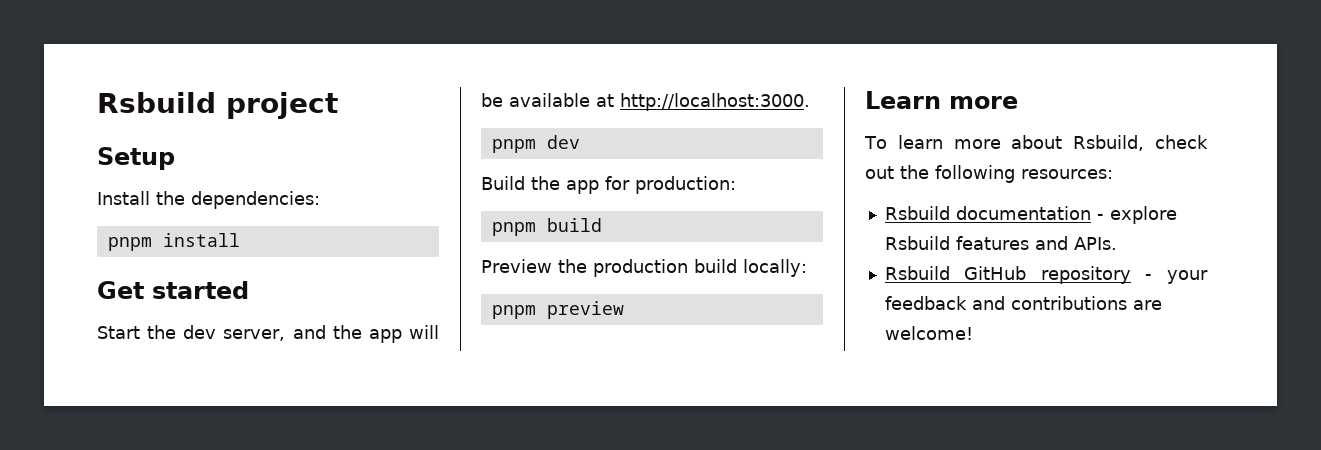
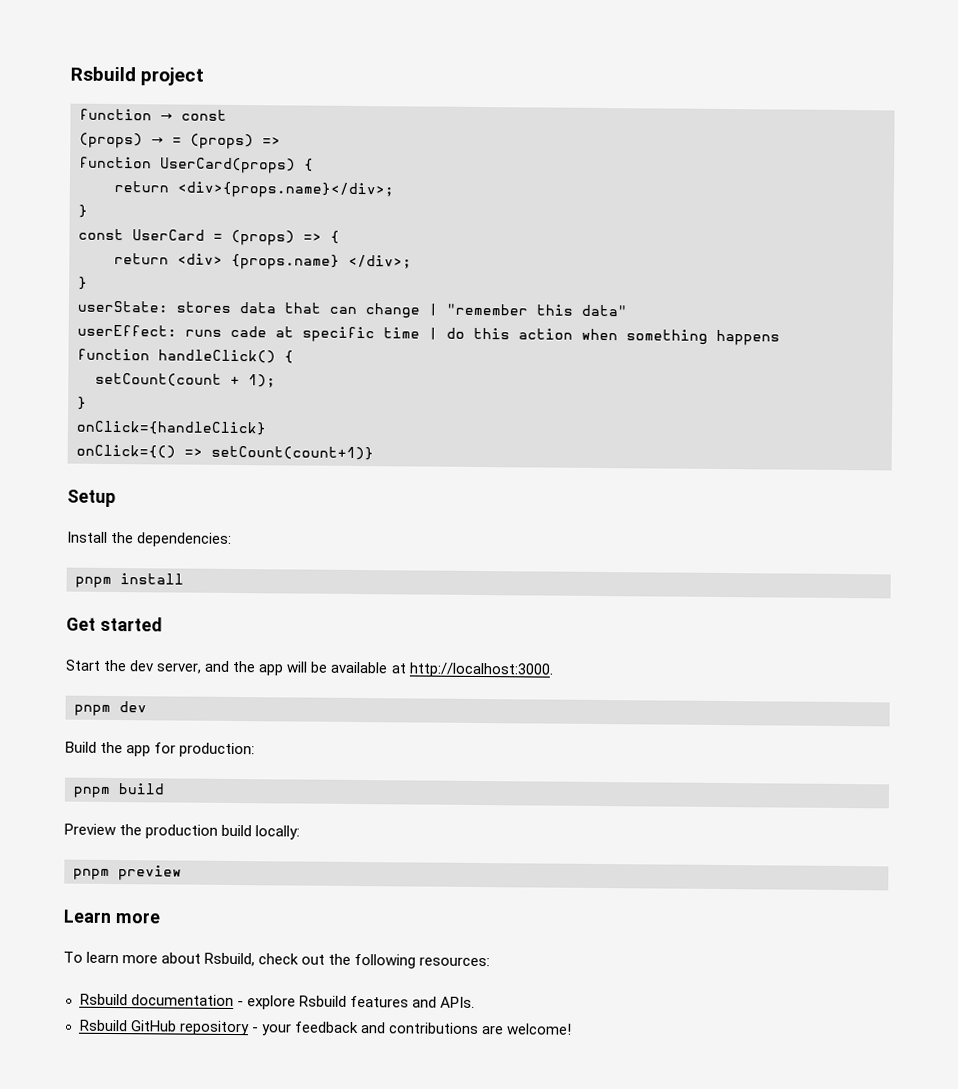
+ function → const
+ (props) → = (props) =>
+ function UserCard(props) {
+ return <div>{props.name}</div>;
+ }
+ const UserCard = (props) => {
+ return <div> {props.name} </div>;
+ }
+ userState: stores data that can change | "remember this data"
+ userEffect: runs cade at specific time | do this action when something happens
+ function handleClick() {
+ setCount(count + 1);
+ }
+ onClick={handleClick}
+ onClick={() => setCount(count+1)}

